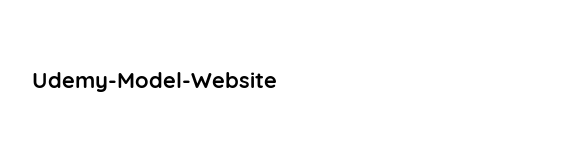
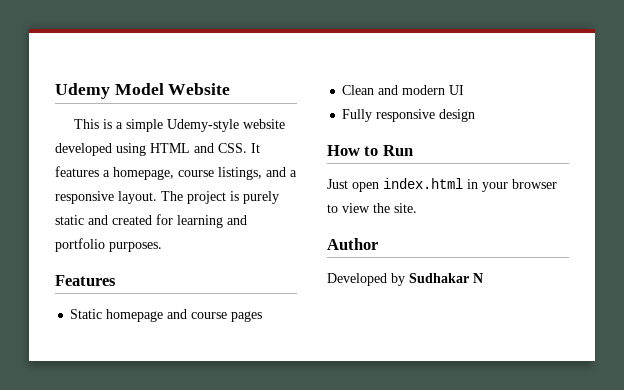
- Udemy-Model-Website
+ Udemy Model Website
+ This is a simple Udemy-style website developed using HTML and CSS. It features a homepage, course listings, and a responsive layout. The project is purely static and created for learning and portfolio purposes.
+ Features
+ Static homepage and course pages
+ Clean and modern UI
+ Fully responsive design
+ How to Run
+ Just open index.html in your browser to view the site.
+ Author
+ Developed by Sudhakar N

